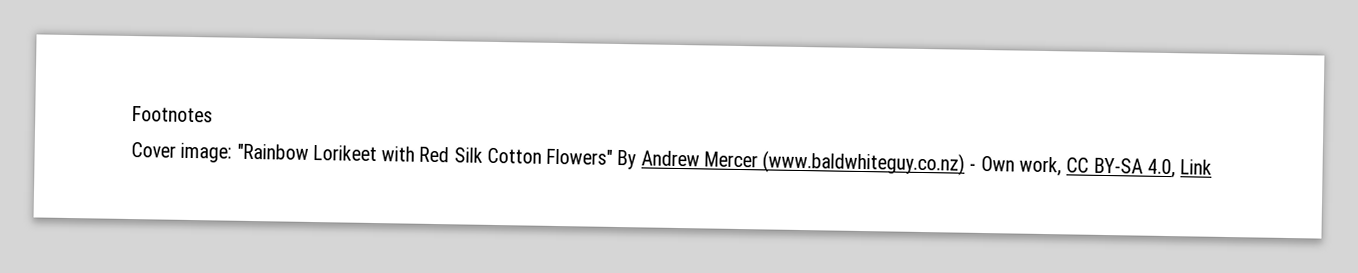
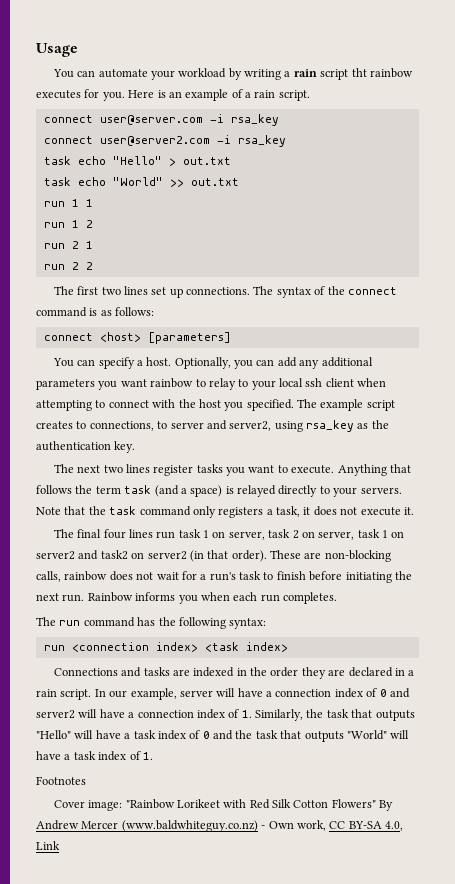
+ Usage
+ You can automate your workload by writing a rain script tht rainbow executes for you. Here is an example of a rain script.
+ connect user@server.com -i rsa_key
+ connect user@server2.com -i rsa_key
+ task echo "Hello" > out.txt
+ task echo "World" >> out.txt
+ run 1 1
+ run 1 2
+ run 2 1
+ run 2 2
+ The first two lines set up connections. The syntax of the connect command is as follows:
+ connect <host> [parameters]
+ You can specify a host. Optionally, you can add any additional parameters you want rainbow to relay to your local ssh client when attempting to connect with the host you specified. The example script creates to connections, to server and server2, using rsa_key as the authentication key.
+ The next two lines register tasks you want to execute. Anything that follows the term task (and a space) is relayed directly to your servers. Note that the task command only registers a task, it does not execute it.
+ The final four lines run task 1 on server, task 2 on server, task 1 on server2 and task2 on server2 (in that order). These are non-blocking calls, rainbow does not wait for a run's task to finish before initiating the next run. Rainbow informs you when each run completes.
+ The run command has the following syntax:
+ run <connection index> <task index>
+ Connections and tasks are indexed in the order they are declared in a rain script. In our example, server will have a connection index of 0 and server2 will have a connection index of 1. Similarly, the task that outputs "Hello" will have a task index of 0 and the task that outputs "World" will have a task index of 1.

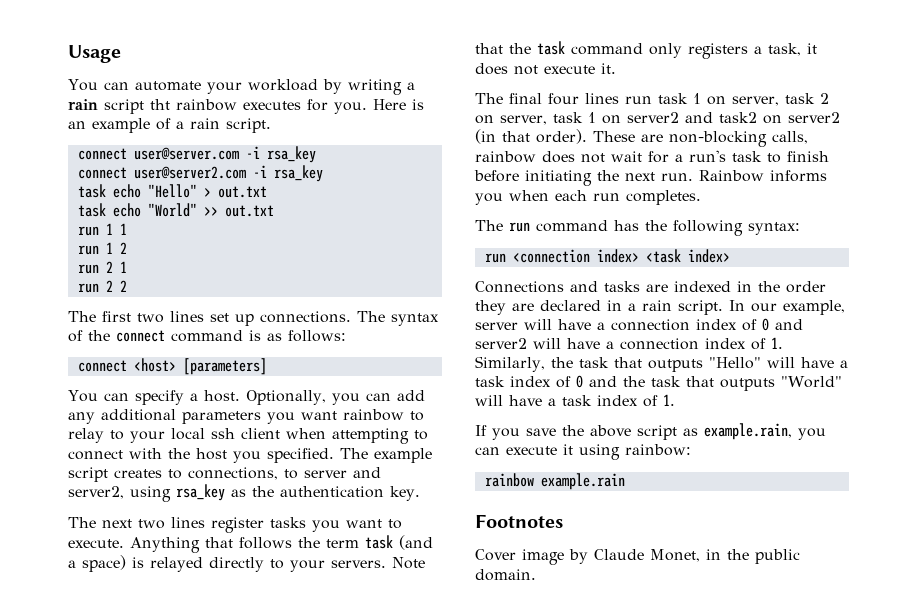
+ If you save the above script as example.rain, you can execute it using rainbow:
+ rainbow example.rain
  Footnotes
- Cover image: "Rainbow Lorikeet with Red Silk Cotton Flowers" By Andrew Mercer (www.baldwhiteguy.co.nz) - Own work, CC BY-SA 4.0, Link
+ Cover image by Claude Monet, in the public domain.

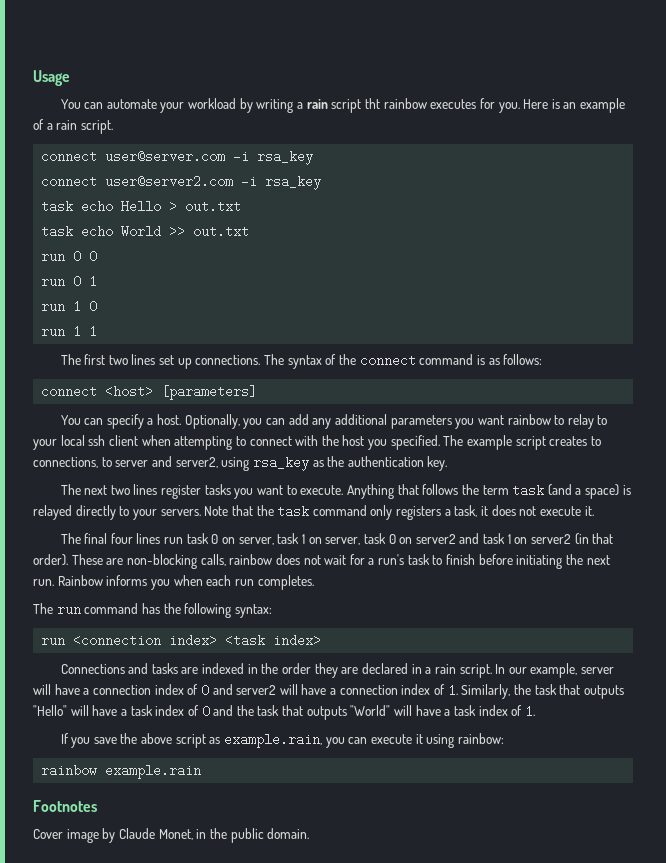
- task echo "Hello" > out.txt
+ task echo Hello > out.txt
- task echo "World" >> out.txt
+ task echo World >> out.txt
- run 1 1
+ run 0 0
+ run 0 1
- run 1 2
- run 2 1
- run 2 2
+ run 1 0
+ run 1 1
- The final four lines run task 1 on server, task 2 on server, task 1 on server2 and task2 on server2 (in that order).
+ The final four lines run task 0 on server, task 1 on server, task 0 on server2 and task 1 on server2 (in that order).

